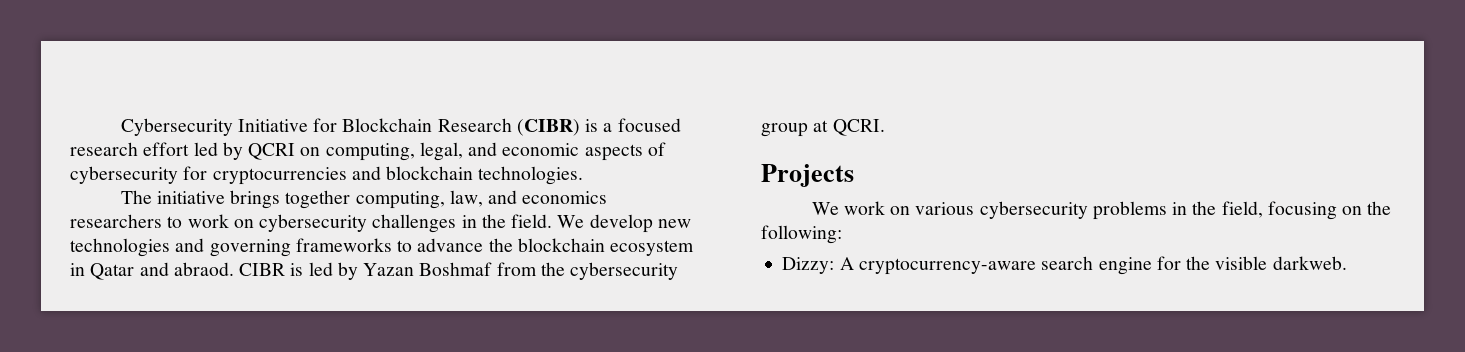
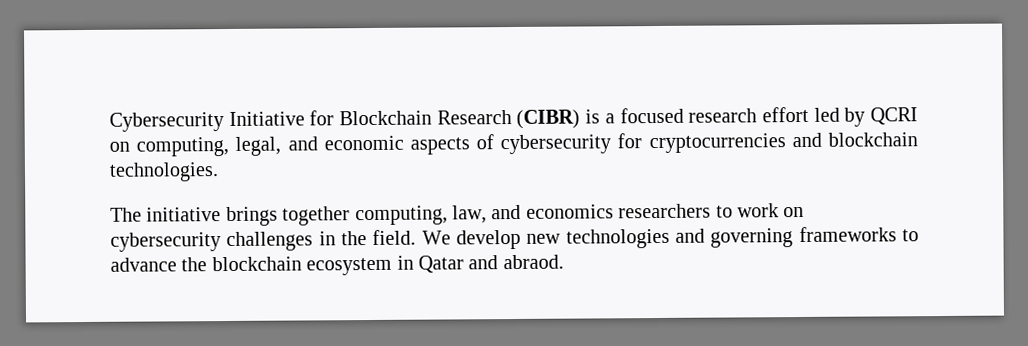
- CIBR is led by Yazan Boshmaf from the cybersecurity group at QCRI.
- Projects
- We work on various cybersecurity problems in the field, focusing on the following:
- Dizzy: A cryptocurrency-aware search engine for the visible darkweb.

